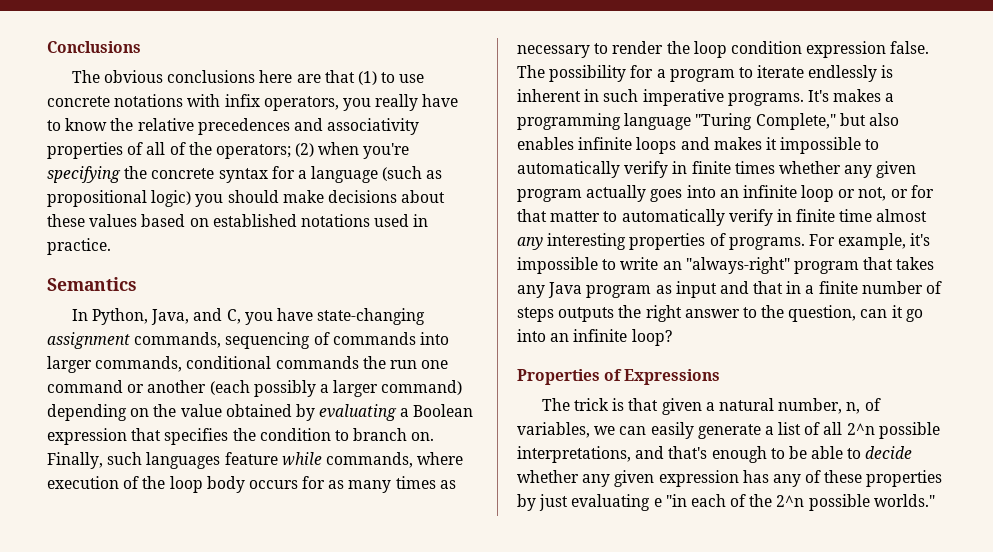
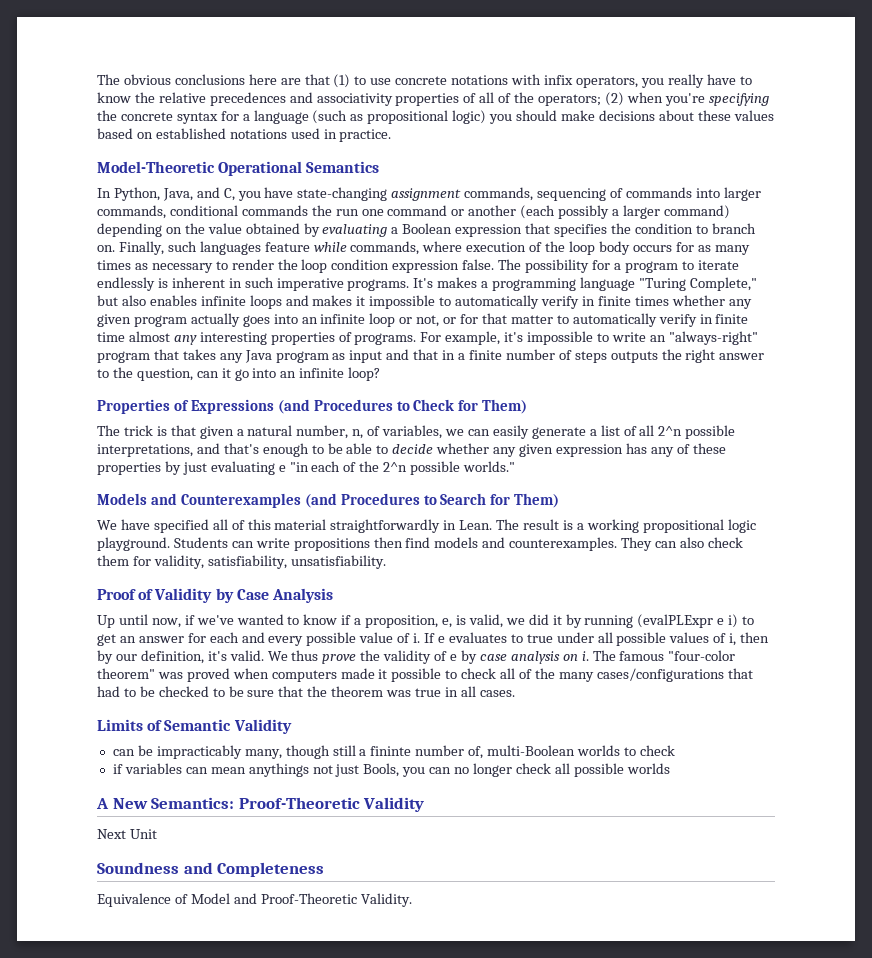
- Conclusions
- Semantics
+ Model-Theoretic Operational Semantics
- Properties of Expressions
+ Properties of Expressions (and Procedures to Check for Them)
+ Models and Counterexamples (and Procedures to Search for Them)
+ We have specified all of this material straightforwardly in Lean. The result is a working propositional logic playground. Students can write propositions then find models and counterexamples. They can also check them for validity, satisfiability, unsatisfiability.
+ Proof of Validity by Case Analysis
+ Up until now, if we've wanted to know if a proposition, e, is valid, we did it by running (evalPLExpr e i) to get an answer for each and every possible value of i. If e evaluates to true under all possible values of i, then by our definition, it's valid. We thus prove the validity of e by case analysis on i. The famous "four-color theorem" was proved when computers made it possible to check all of the many cases/configurations that had to be checked to be sure that the theorem was true in all cases.
+ Limits of Semantic Validity
+ can be impracticably many, though still a fininte number of, multi-Boolean worlds to check
+ if variables can mean anythings not just Bools, you can no longer check all possible worlds
+ A New Semantics: Proof-Theoretic Validity
+ Next Unit
+ Soundness and Completeness
+ Equivalence of Model and Proof-Theoretic Validity.

